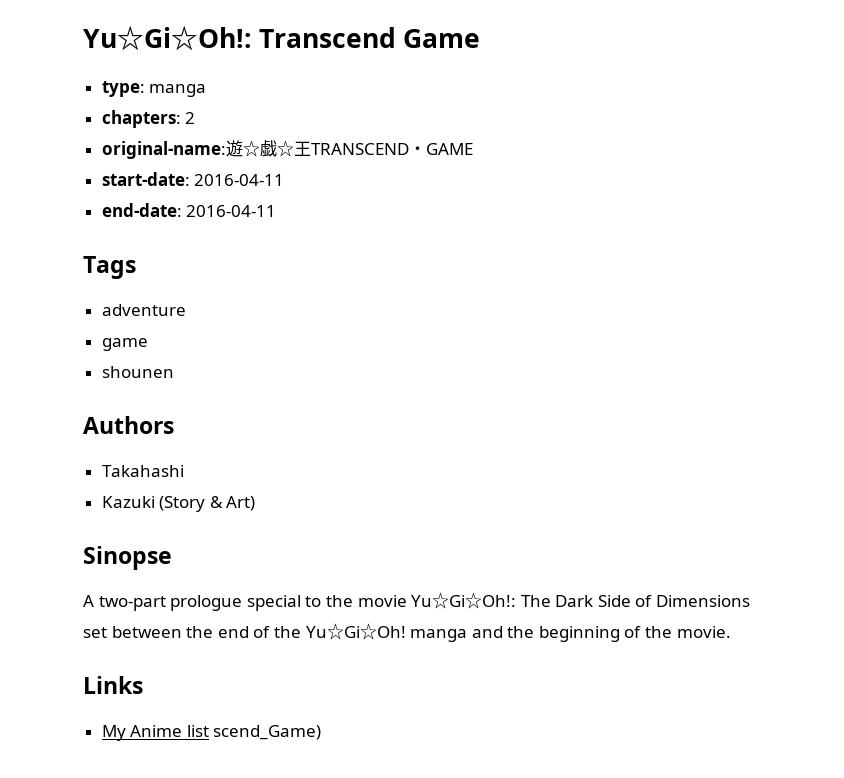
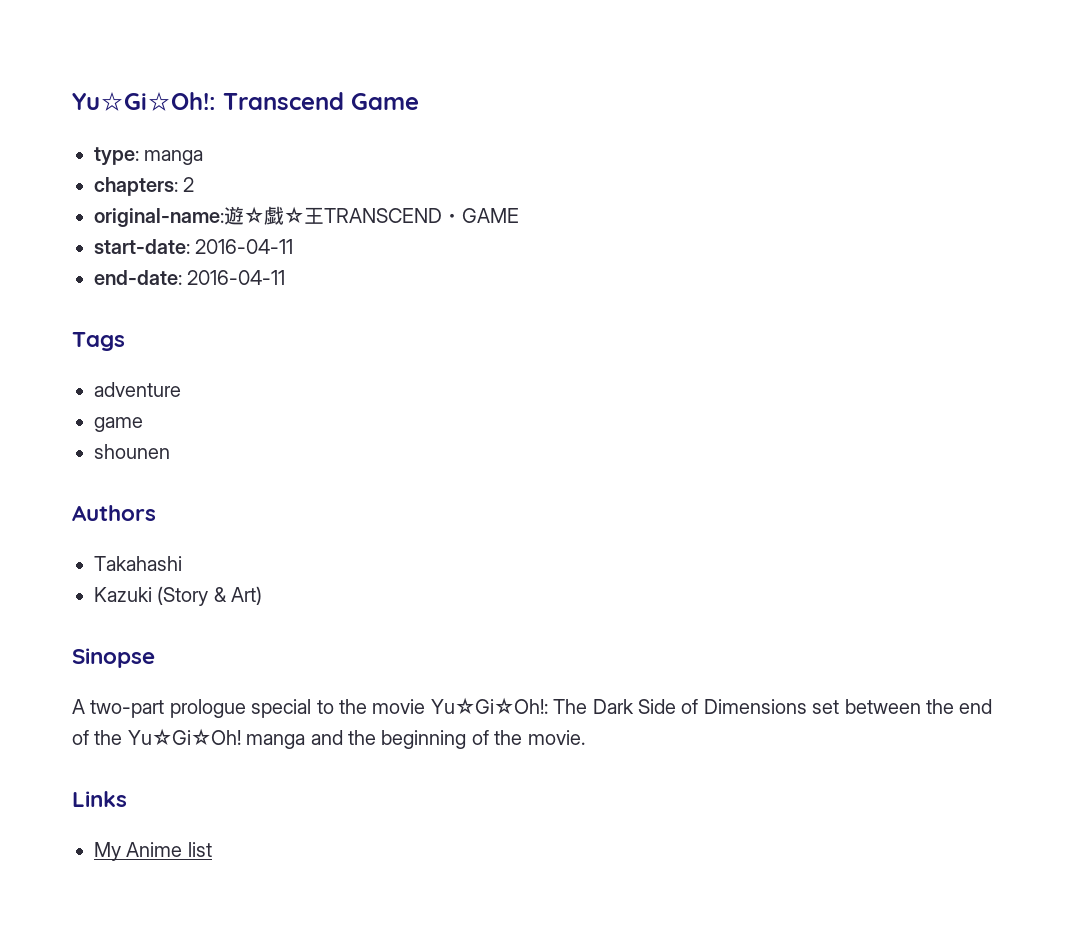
- My Anime list scend_Game)
+ My Anime list

